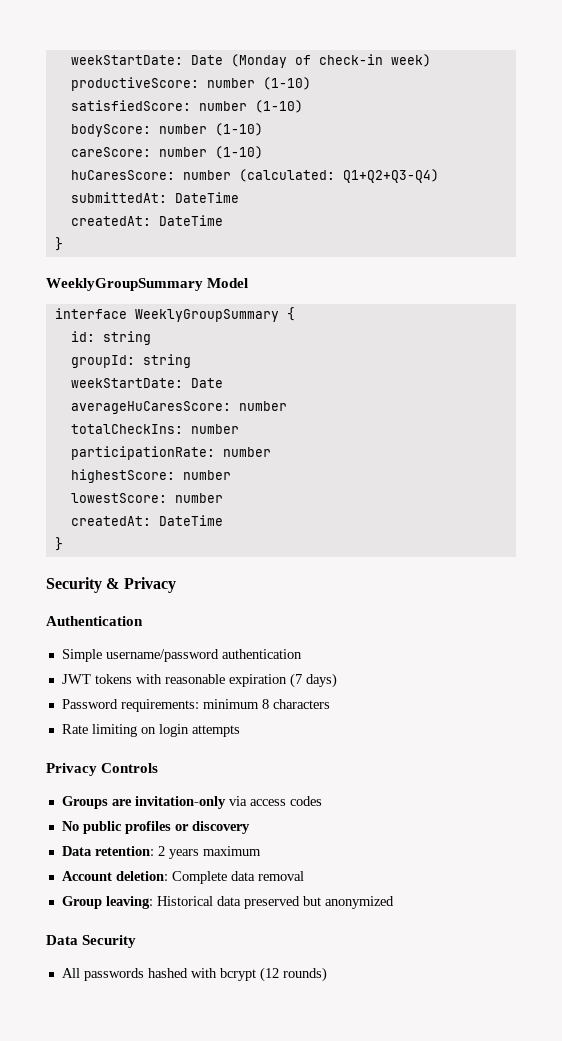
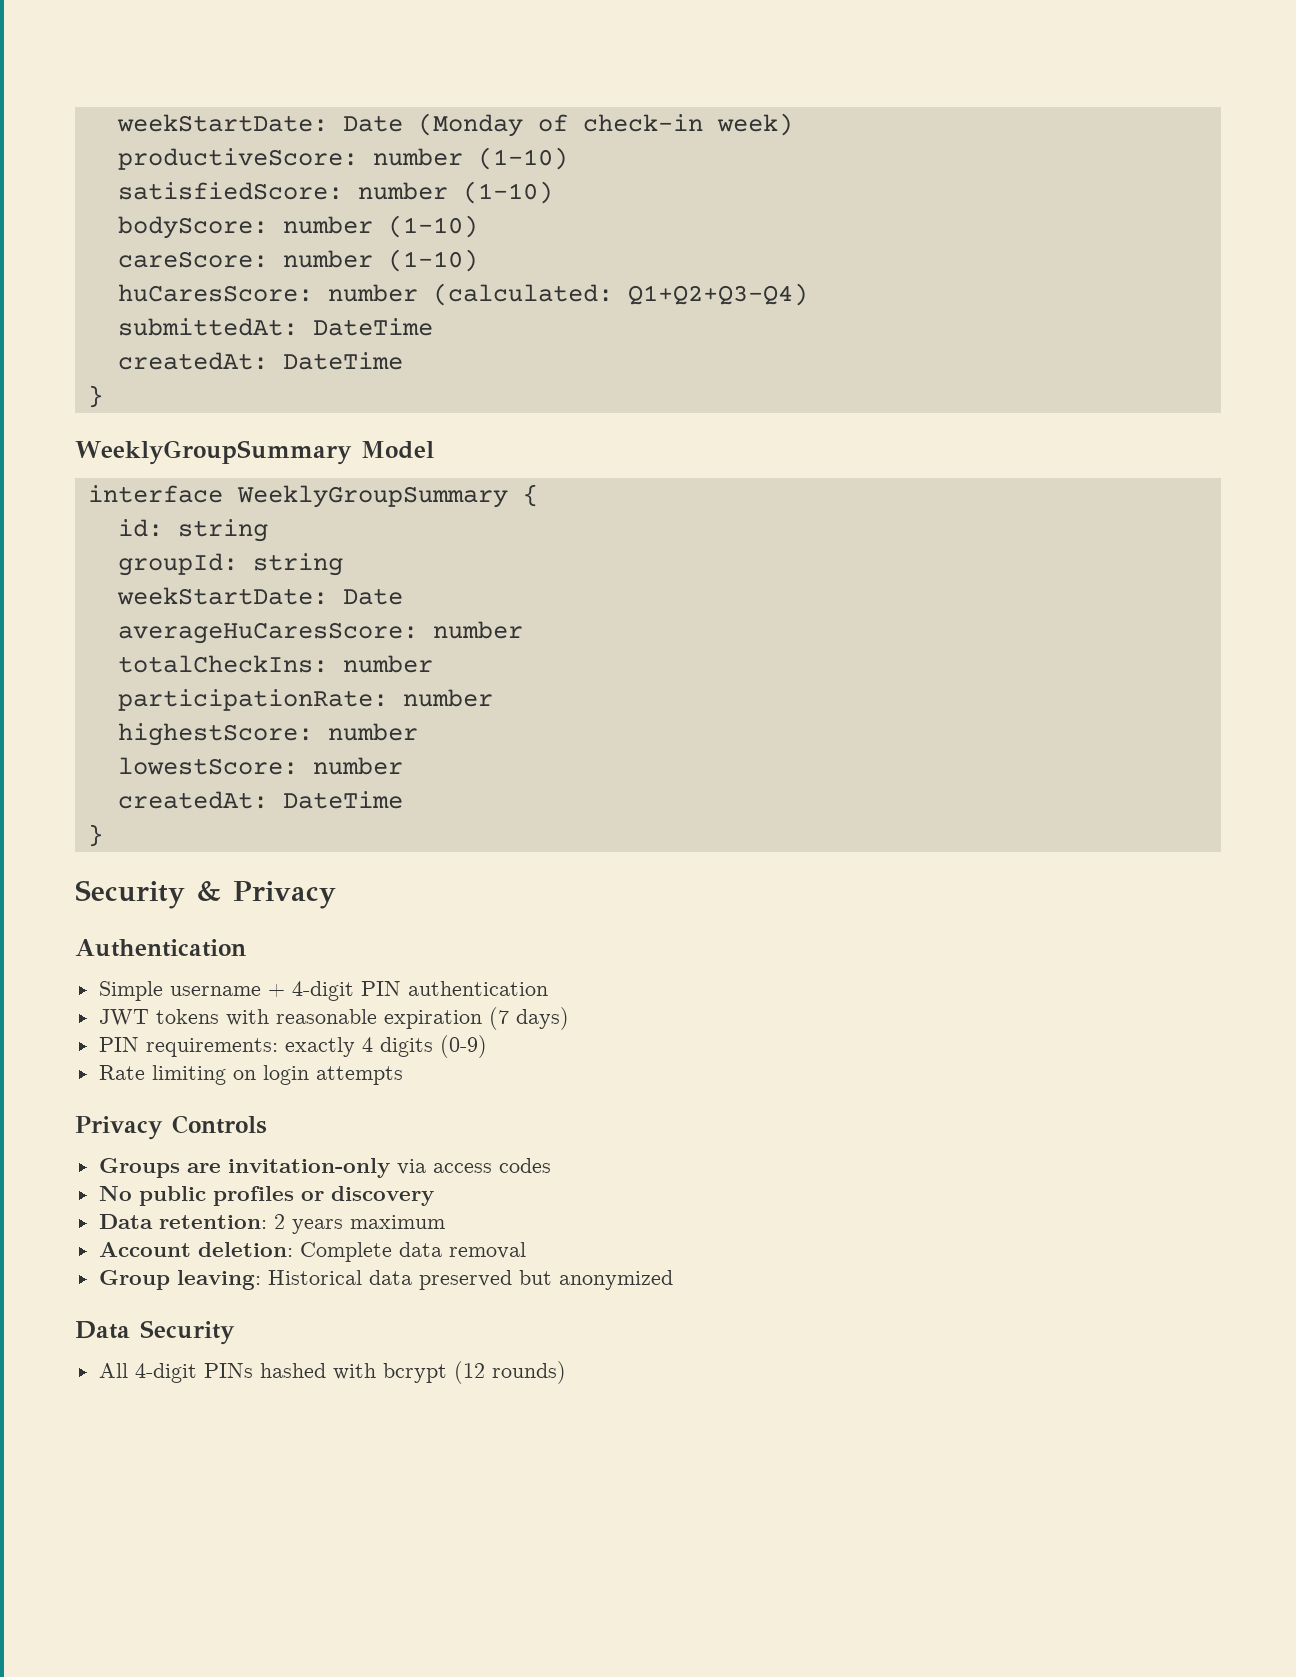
- Simple username/password authentication
+ Simple username + 4-digit PIN authentication
- Password requirements: minimum 8 characters
+ PIN requirements: exactly 4 digits (0-9)
- All passwords hashed with bcrypt (12 rounds)
+ All 4-digit PINs hashed with bcrypt (12 rounds)

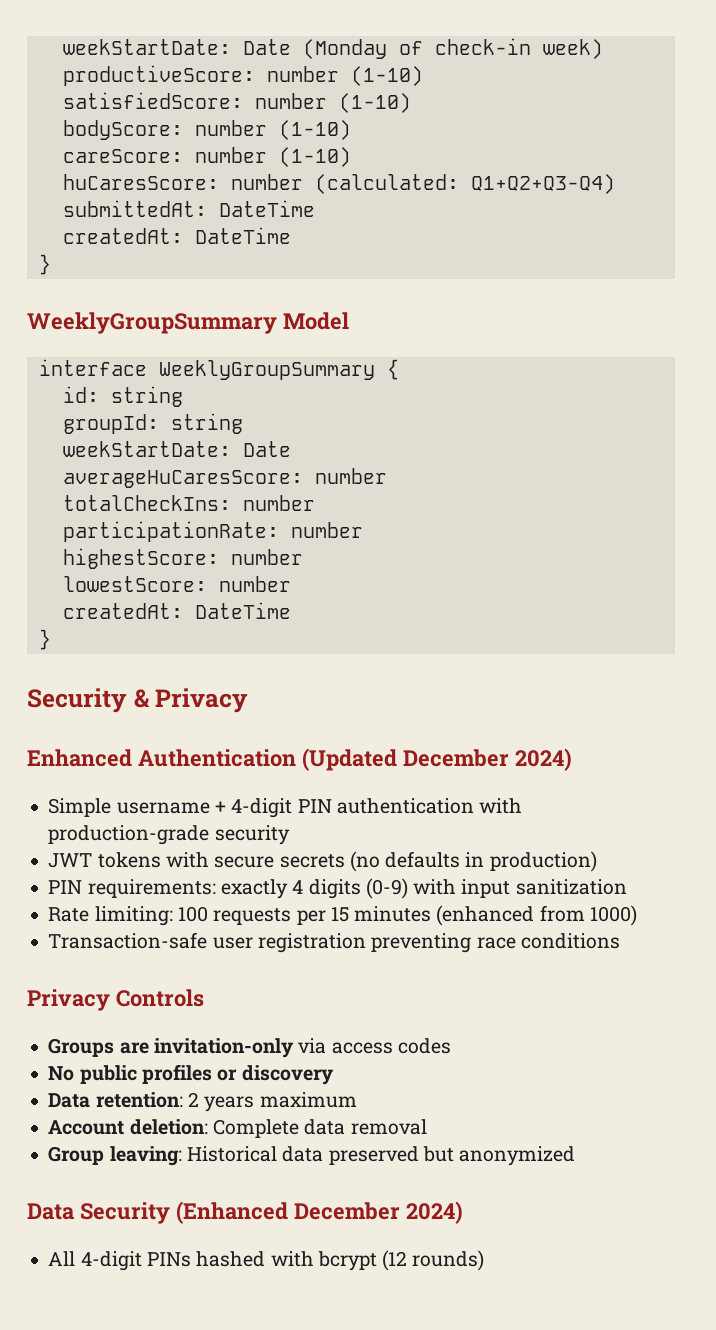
- Authentication
+ Enhanced Authentication (Updated December 2024)
- Simple username + 4-digit PIN authentication
+ Simple username + 4-digit PIN authentication with production-grade security
- JWT tokens with reasonable expiration (7 days)
+ JWT tokens with secure secrets (no defaults in production)
- PIN requirements: exactly 4 digits (0-9)
- Rate limiting on login attempts
+ PIN requirements: exactly 4 digits (0-9) with input sanitization
+ Rate limiting: 100 requests per 15 minutes (enhanced from 1000)
+ Transaction-safe user registration preventing race conditions
- Data Security
+ Data Security (Enhanced December 2024)

